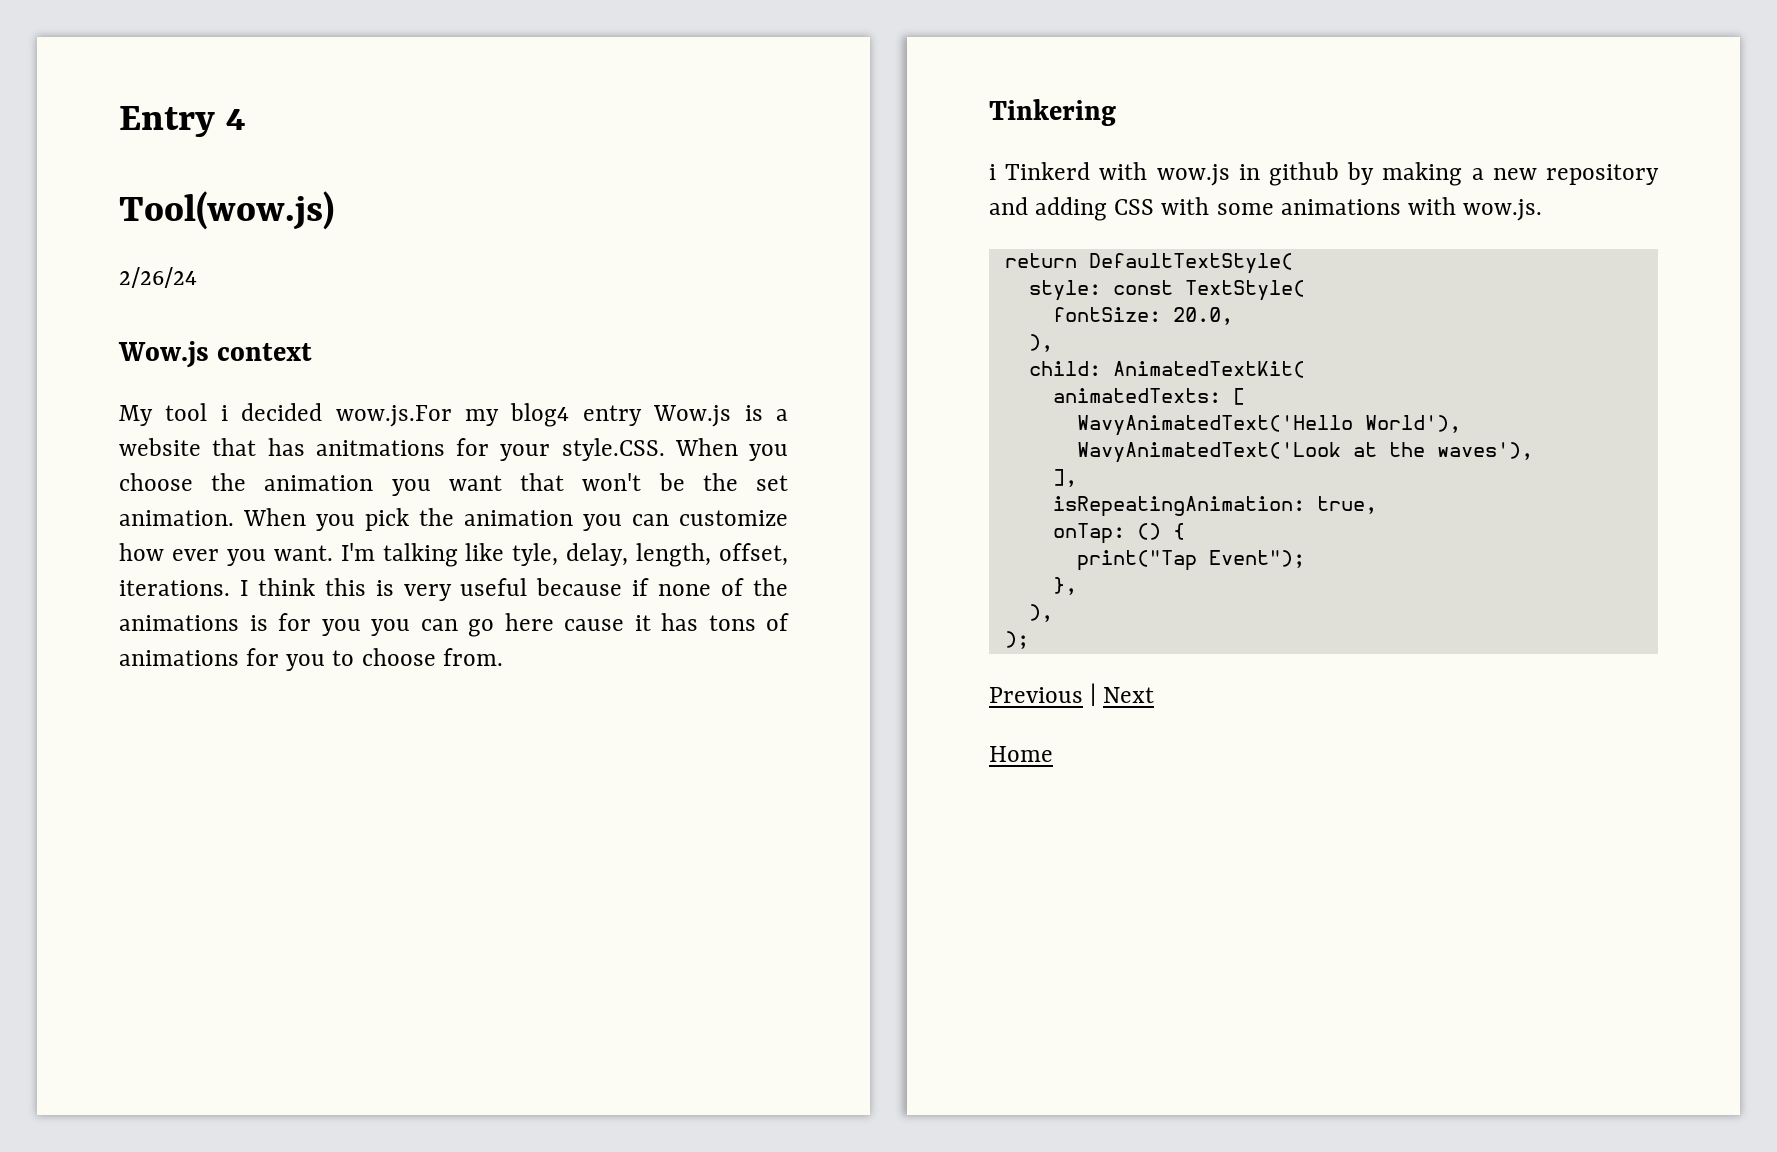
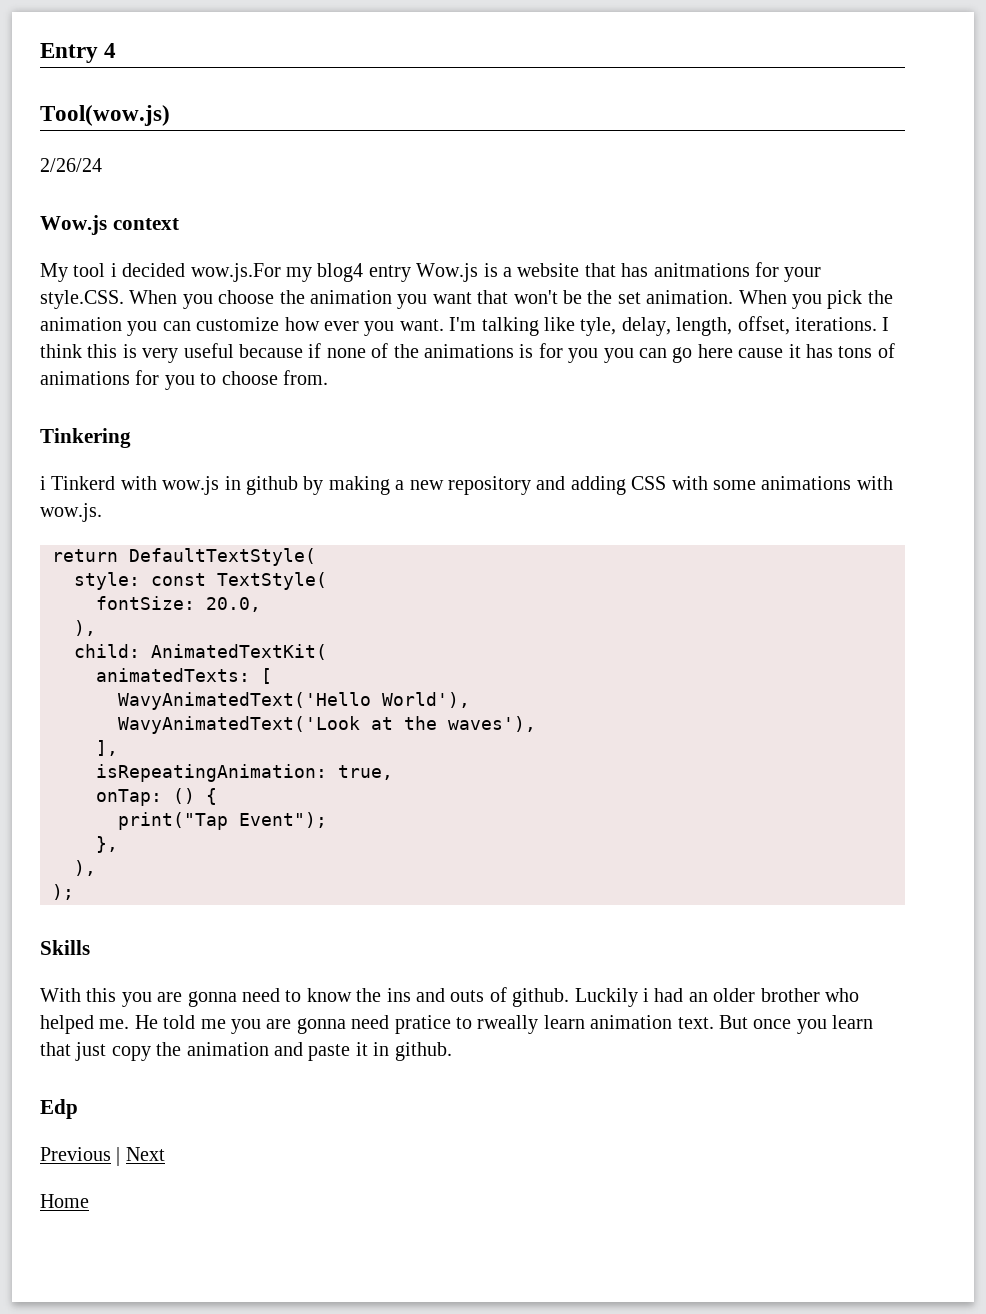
+ Skills
+ With this you are gonna need to know the ins and outs of github. Luckily i had an older brother who helped me. He told me you are gonna need pratice to rweally learn animation text. But once you learn that just copy the animation and paste it in github.
+ Edp

